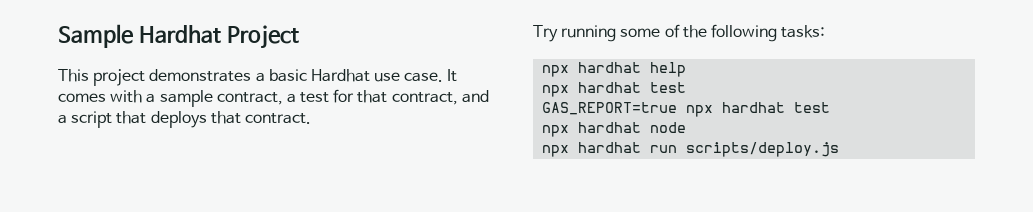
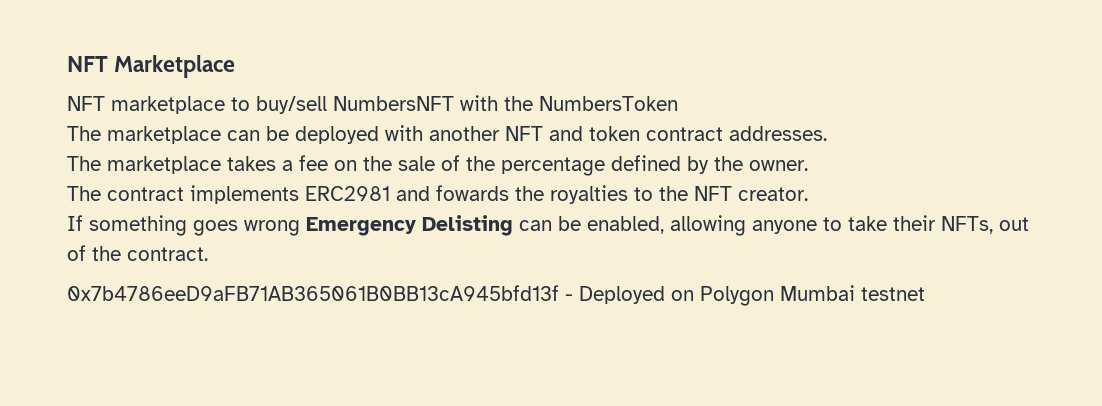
- Sample Hardhat Project
- This project demonstrates a basic Hardhat use case. It comes with a sample contract, a test for that contract, and a script that deploys that contract.
- Try running some of the following tasks:
- npx hardhat help
- npx hardhat test
- GAS_REPORT=true npx hardhat test
- npx hardhat node
- npx hardhat run scripts/deploy.js
+ NFT Marketplace
+ NFT marketplace to buy/sell NumbersNFT with the NumbersToken
+ The marketplace can be deployed with another NFT and token contract addresses.
+ The marketplace takes a fee on the sale of the percentage defined by the owner.
+ The contract implements ERC2981 and fowards the royalties to the NFT creator.
+ If something goes wrong Emergency Delisting can be enabled, allowing anyone to take their NFTs, out of the contract.
+ 0x7b4786eeD9aFB71AB365061B0BB13cA945bfd13f - Deployed on Polygon Mumbai testnet

